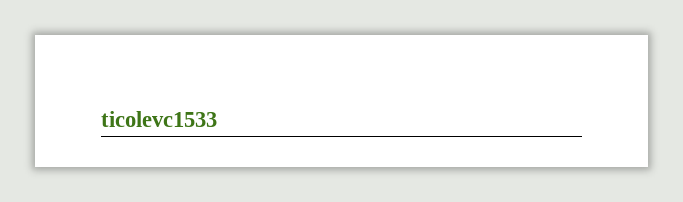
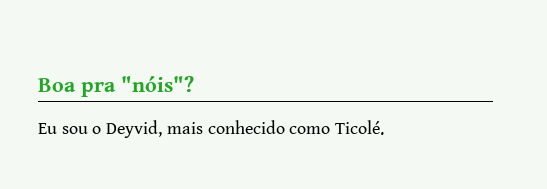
- ticolevc1533
+ Boa pra "nóis"?
+ Eu sou o Deyvid, mais conhecido como Ticolé.

